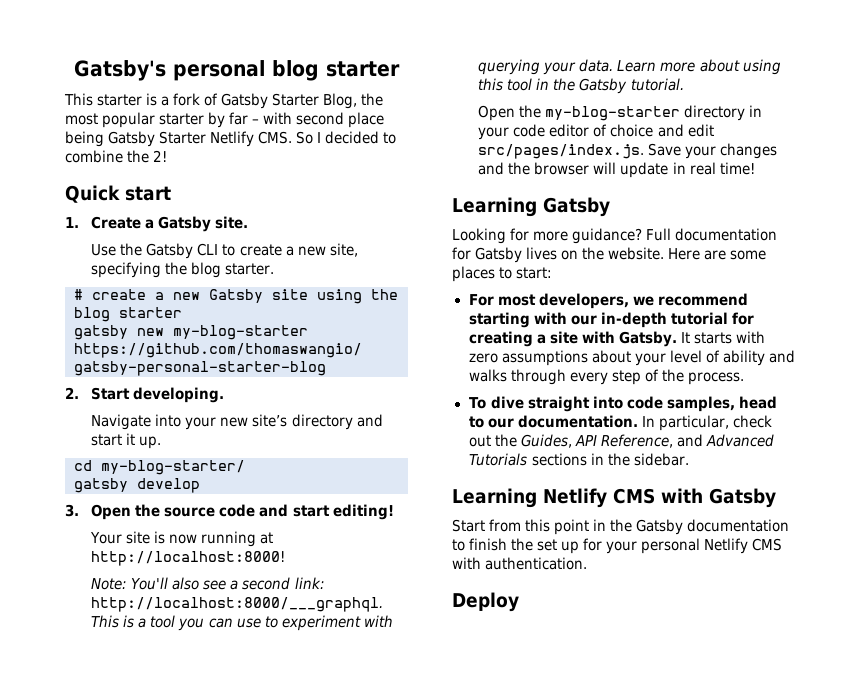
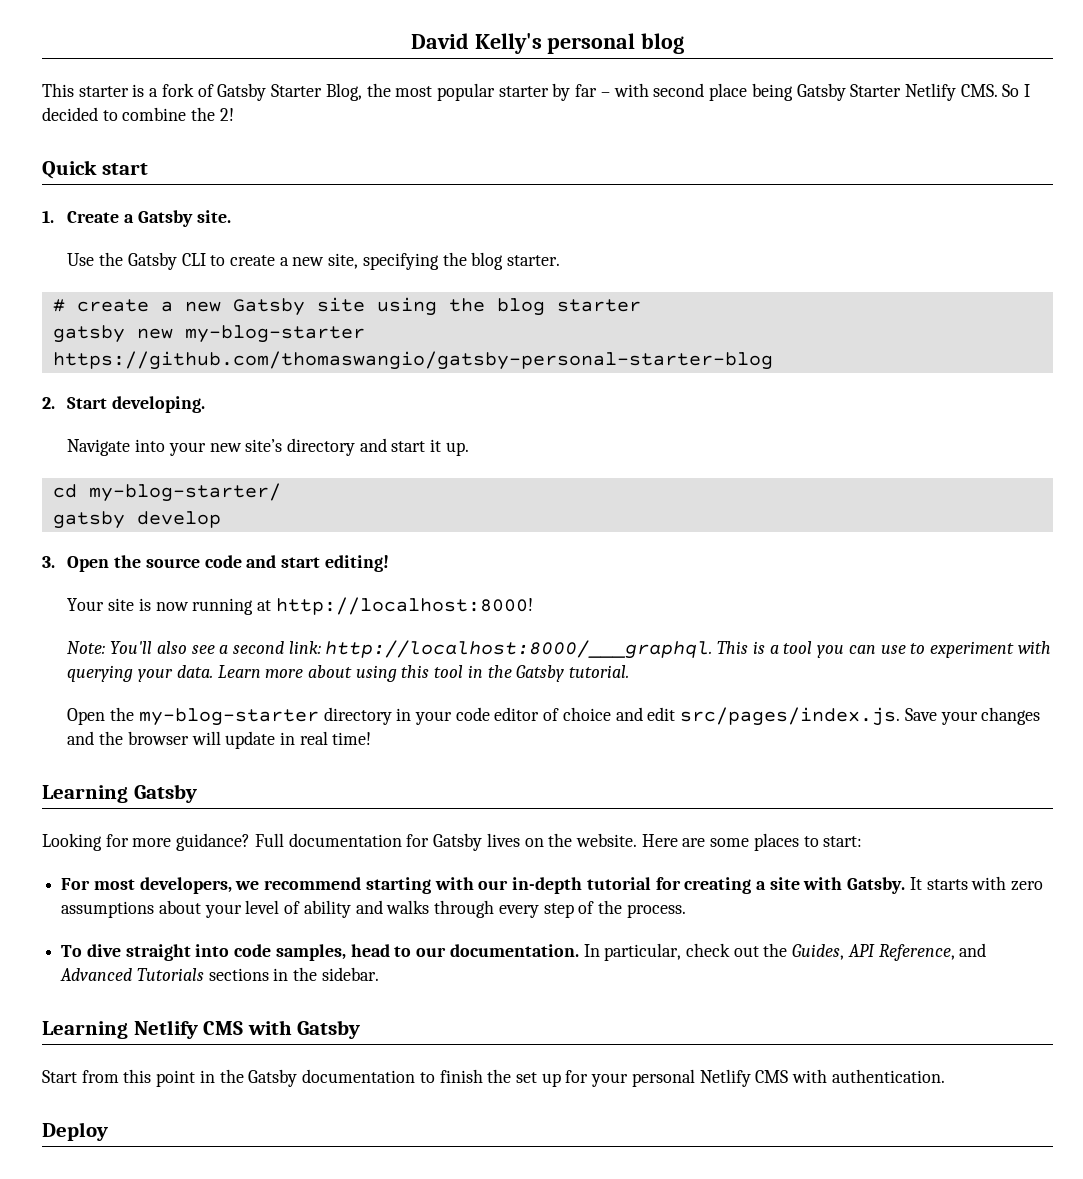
- Gatsby's personal blog starter
+ David Kelly's personal blog

